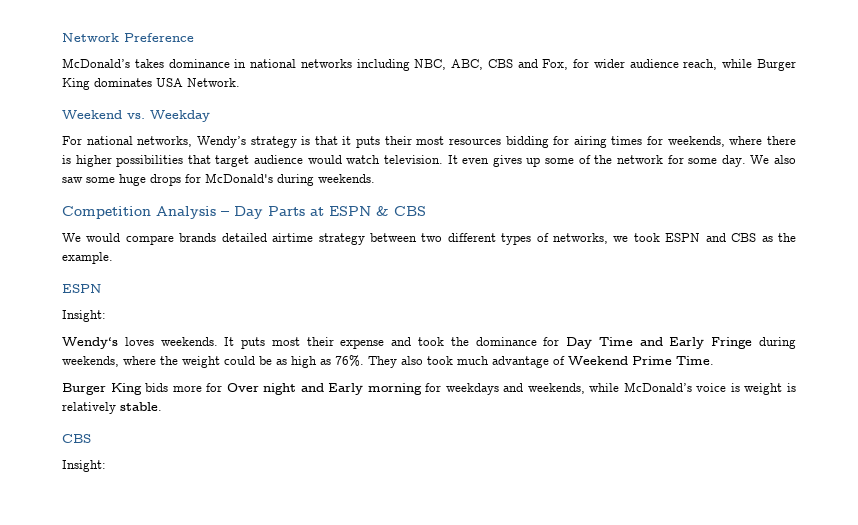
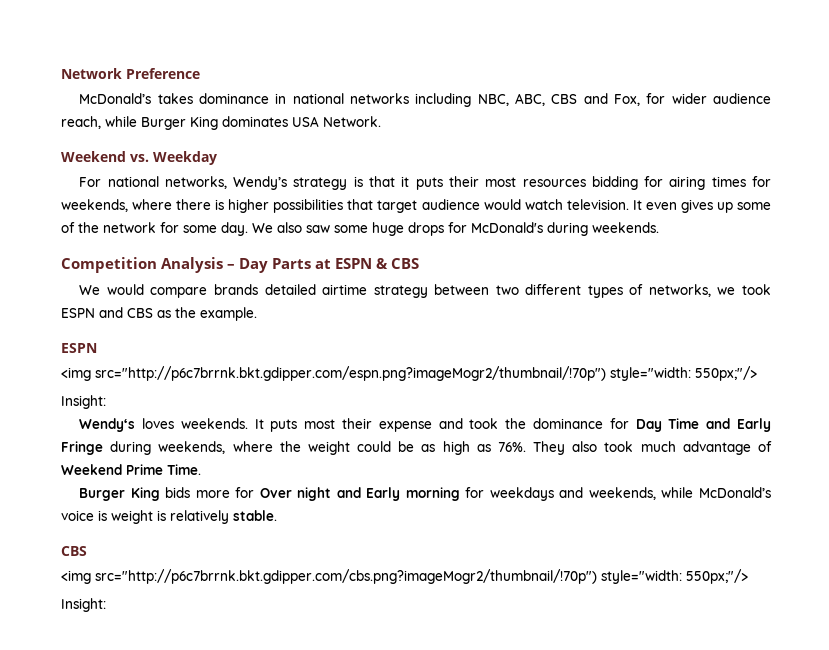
+ <img src="http://p6c7brrnk.bkt.gdipper.com/espn.png?imageMogr2/thumbnail/!70p") style="width: 550px;"/>
+ <img src="http://p6c7brrnk.bkt.gdipper.com/cbs.png?imageMogr2/thumbnail/!70p") style="width: 550px;"/>

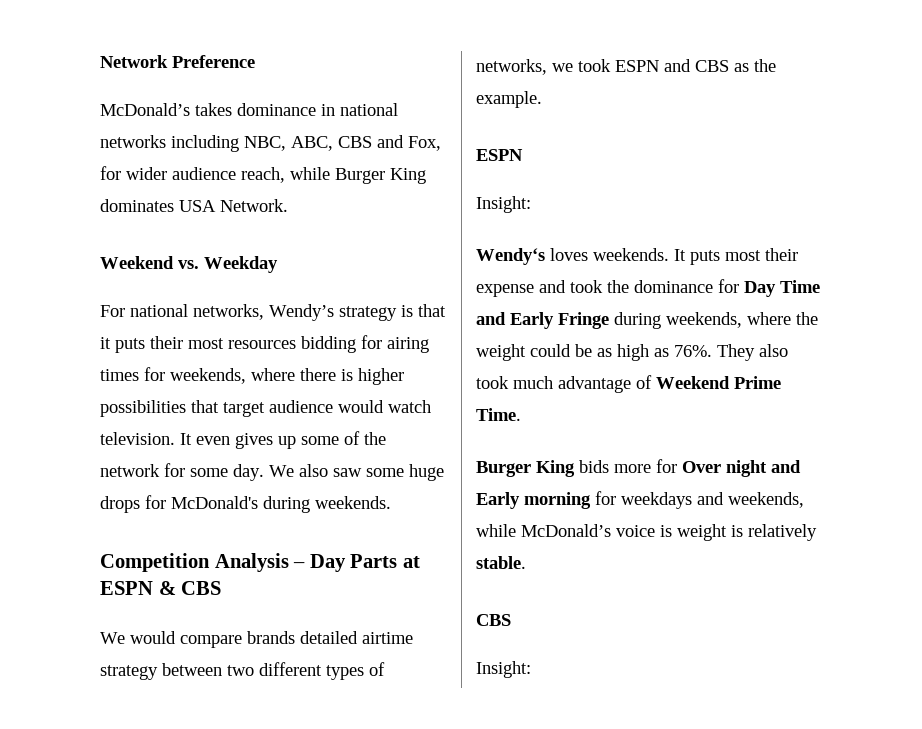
- <img src="http://p6c7brrnk.bkt.gdipper.com/espn.png?imageMogr2/thumbnail/!70p") style="width: 550px;"/>
- <img src="http://p6c7brrnk.bkt.gdipper.com/cbs.png?imageMogr2/thumbnail/!70p") style="width: 550px;"/>

